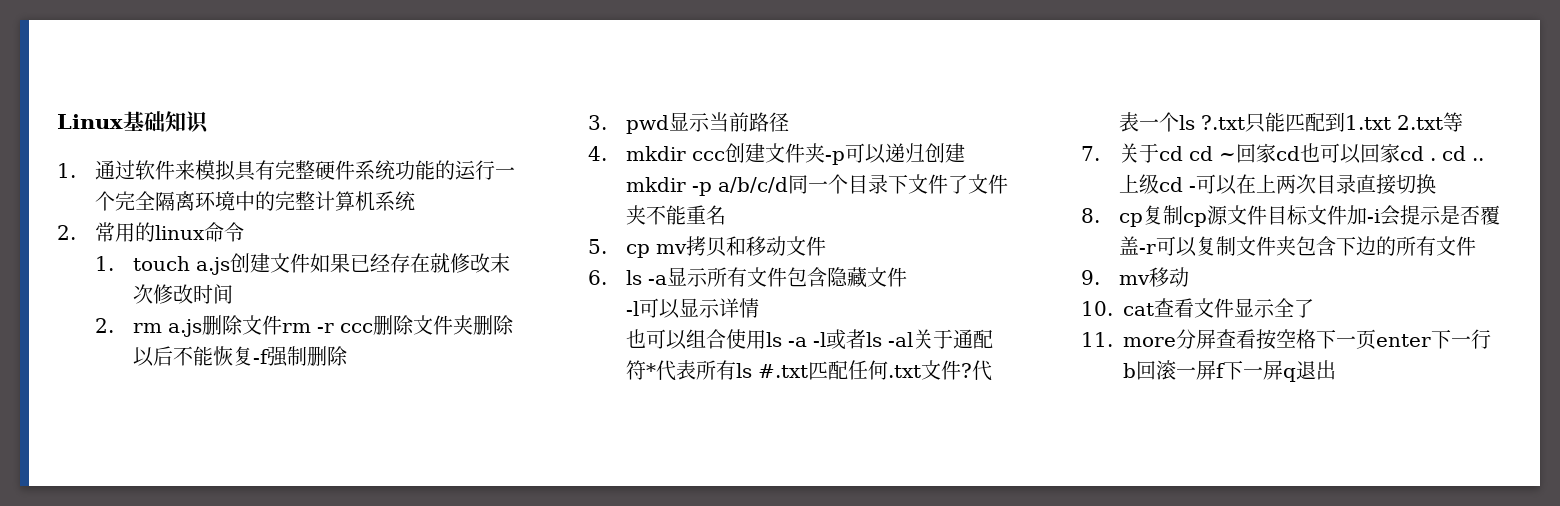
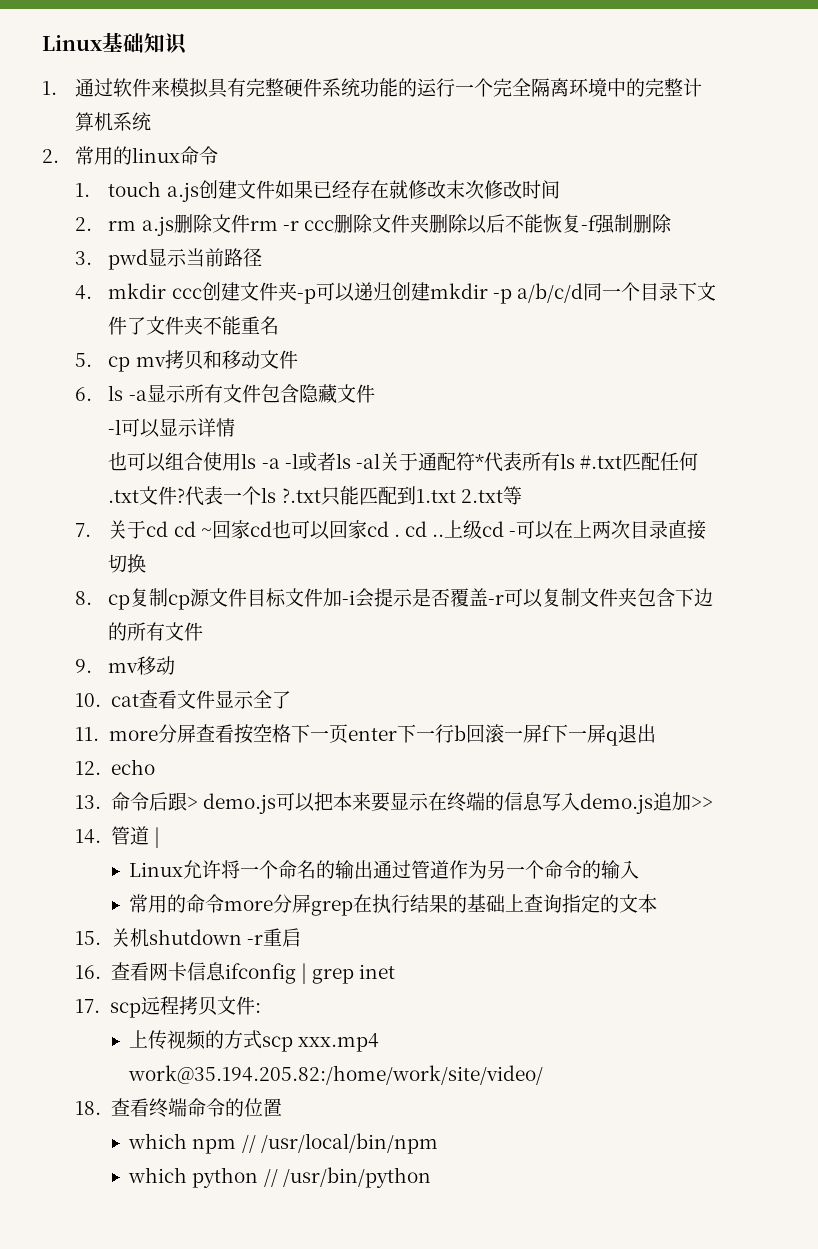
+ 12. echo
+ 13.命令后跟> demo.js可以把本来要显示在终端的信息写入demo.js追加>>
+ 14.管道 |
+ Linux允许将一个命名的输出通过管道作为另一个命令的输入
+ 常用的命令more分屏grep在执行结果的基础上查询指定的文本
+ 15.关机shutdown -r重启
+ 16.查看网卡信息ifconfig | grep inet
+ 17. scp远程拷贝文件:
+ 上传视频的方式scp xxx.mp4 work@35.194.205.82:/home/work/site/video/
+ 18.查看终端命令的位置
+ which npm // /usr/local/bin/npm
+ which python // /usr/bin/python

